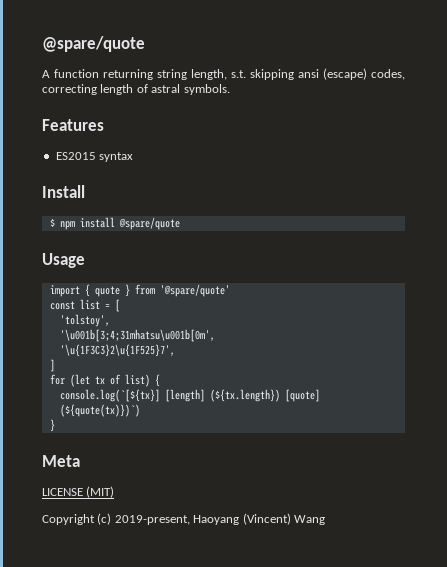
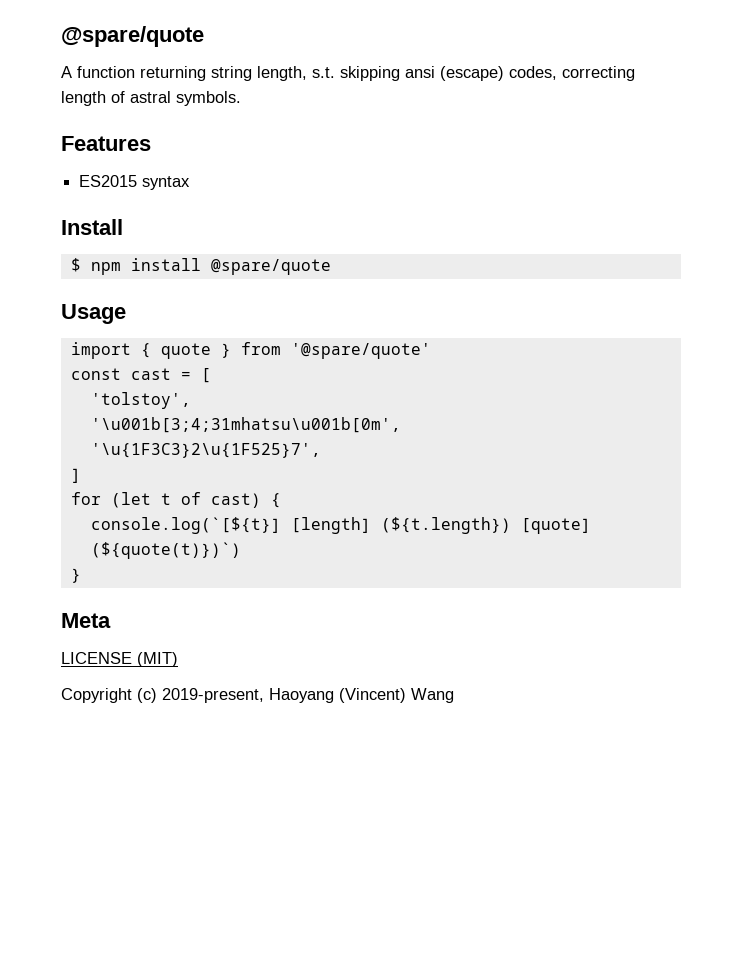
- const list = [
+ const cast = [
- for (let tx of list) {
- console.log(`[${tx}] [length] (${tx.length}) [quote] (${quote(tx)})`)
+ for (let t of cast) {
+ console.log(`[${t}] [length] (${t.length}) [quote] (${quote(t)})`)

